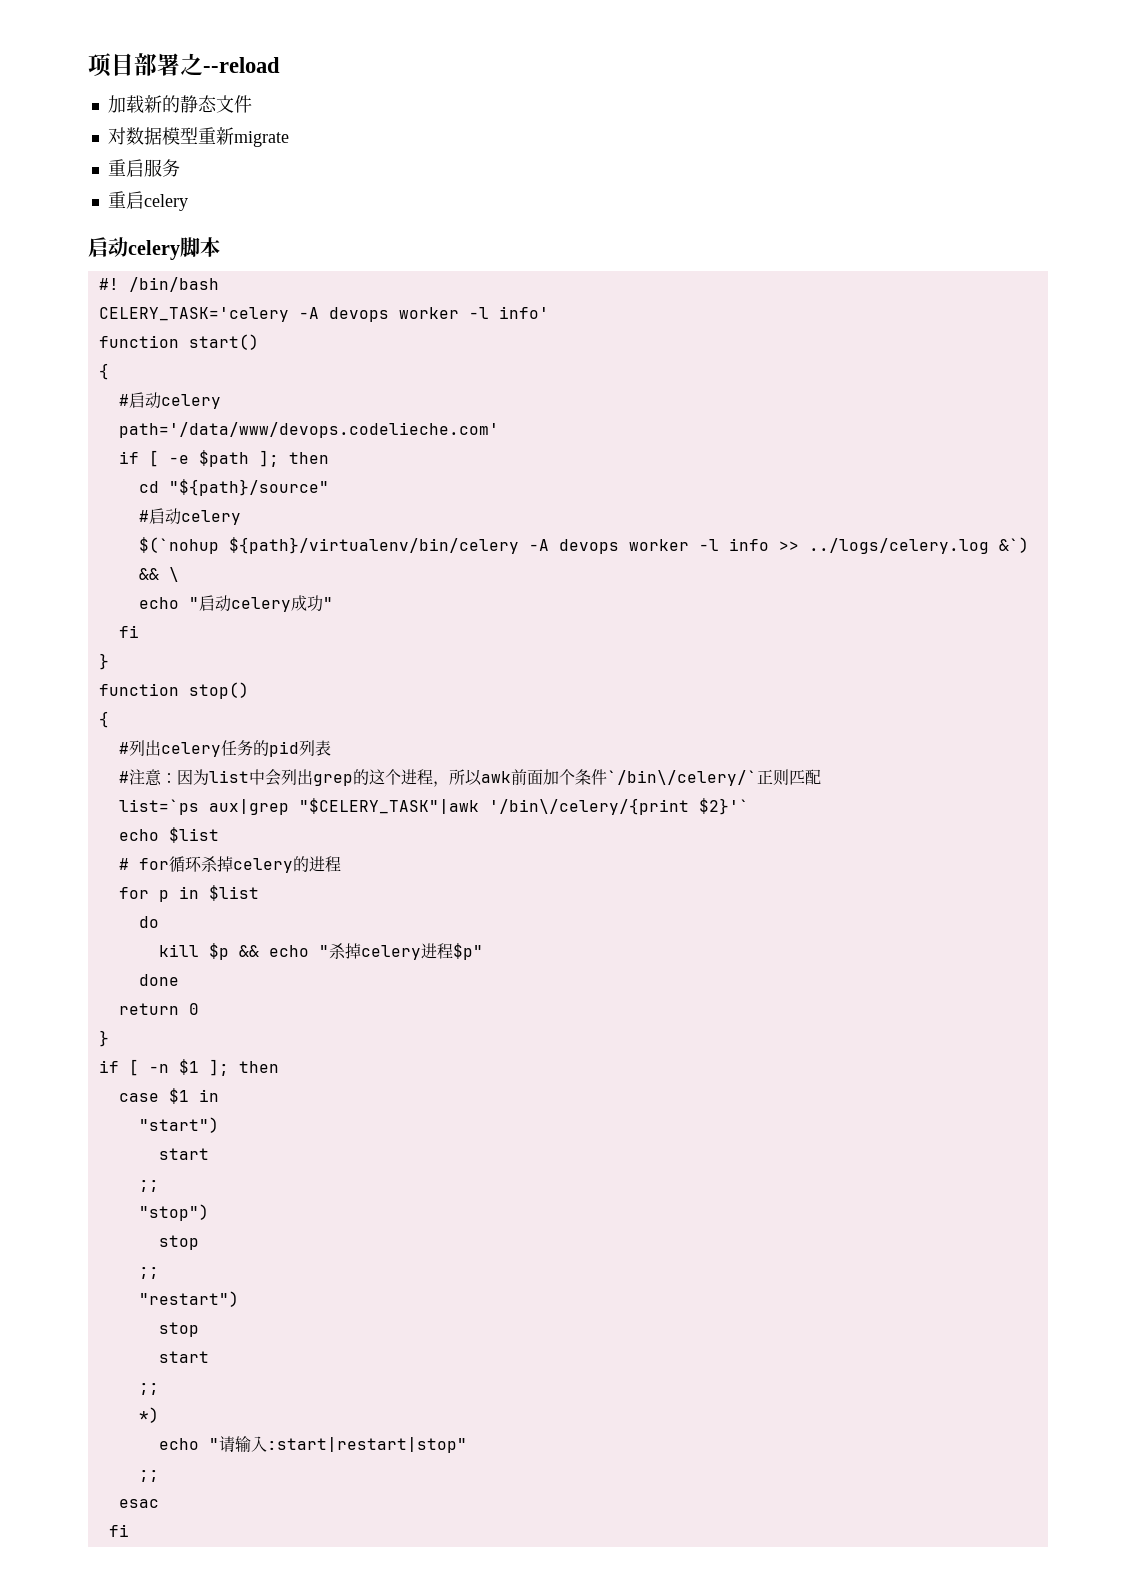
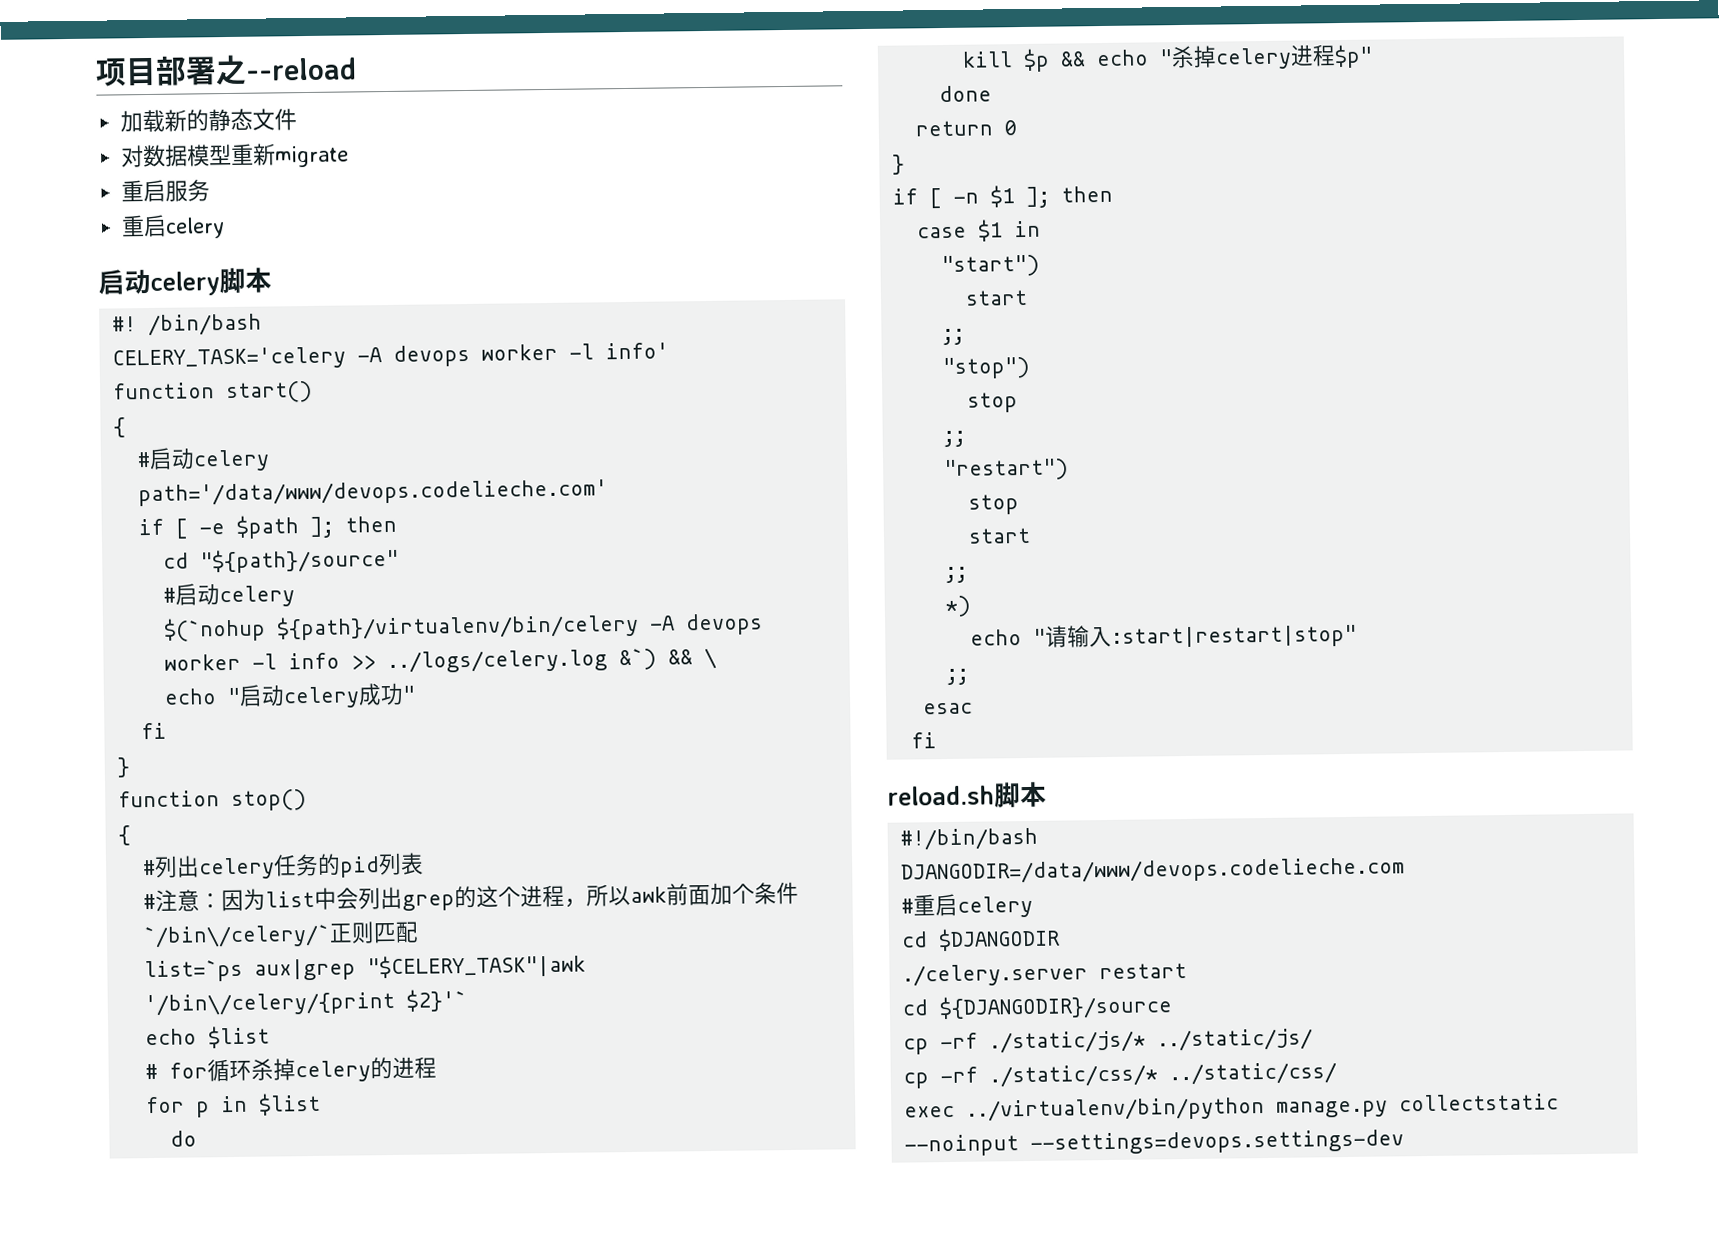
+ reload.sh脚本
+ #!/bin/bash
+ DJANGODIR=/data/www/devops.codelieche.com
+ #重启celery
+ cd $DJANGODIR
+ ./celery.server restart
+ cd ${DJANGODIR}/source
+ cp -rf ./static/js/* ../static/js/
+ cp -rf ./static/css/* ../static/css/
+ exec ../virtualenv/bin/python manage.py collectstatic --noinput --settings=devops.settings-dev

